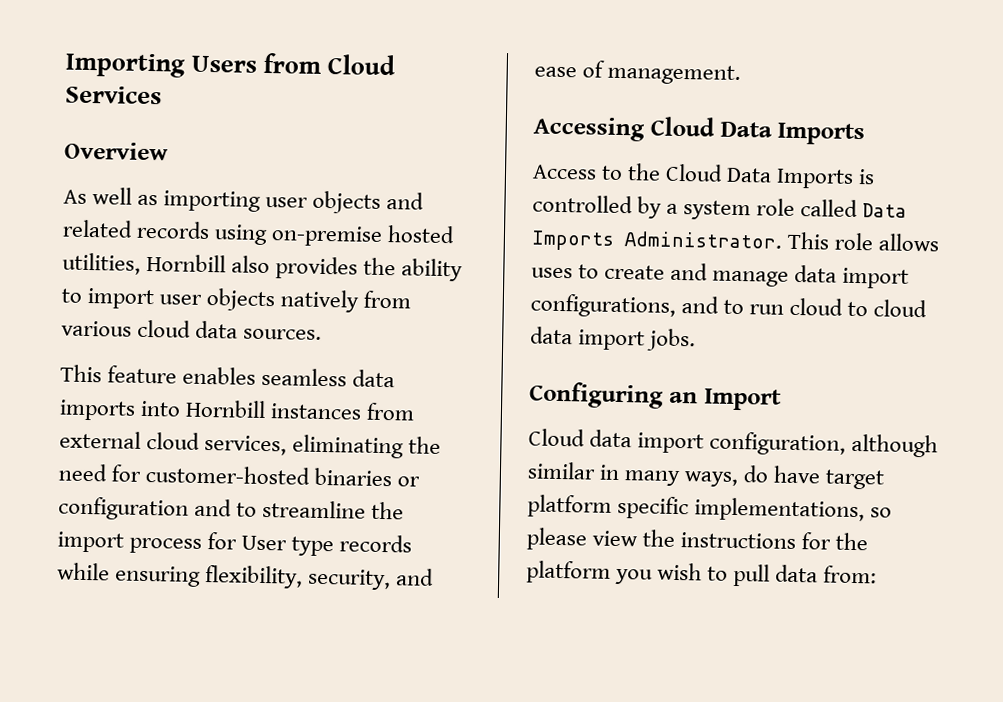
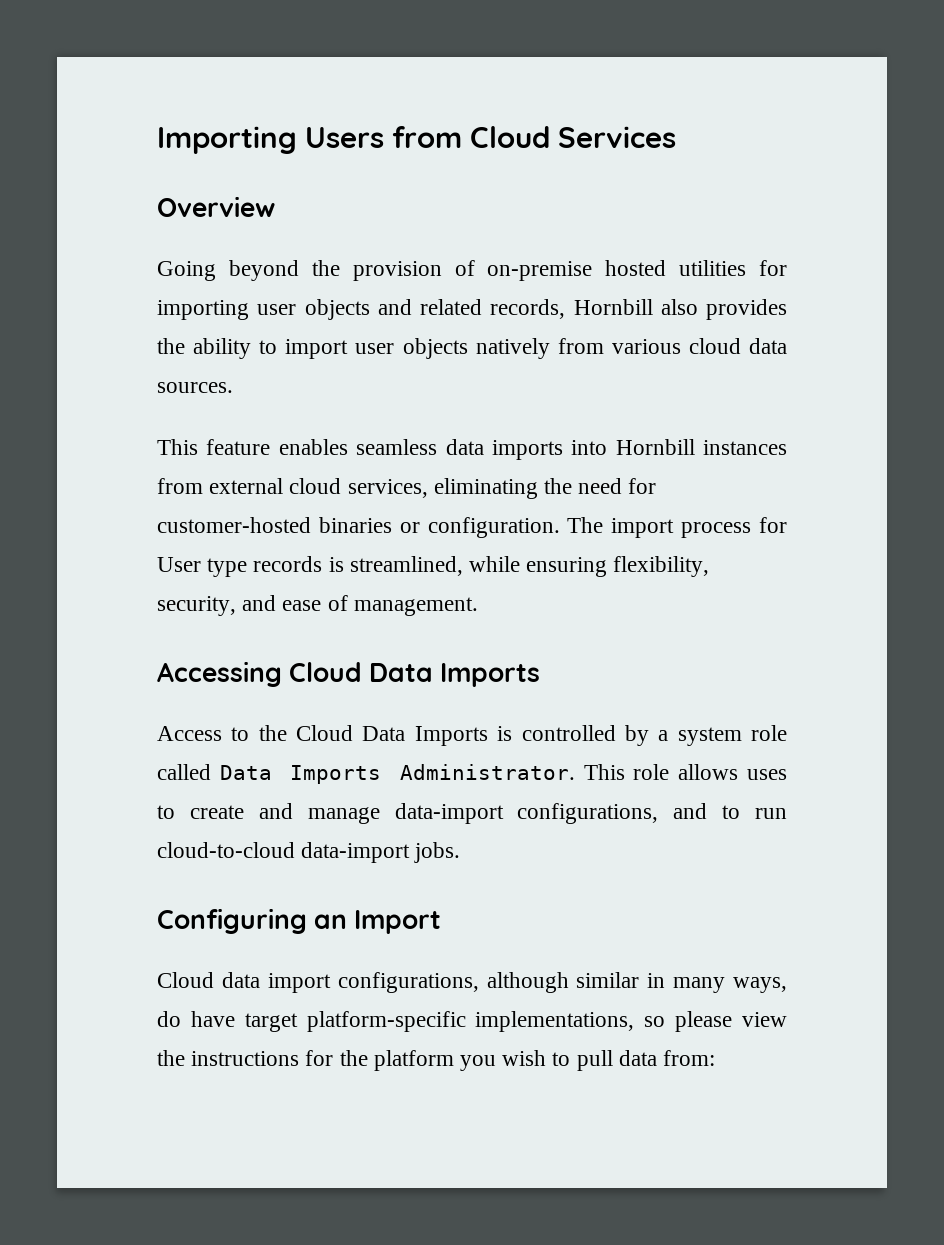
- As well as importing user objects and related records using on-premise hosted utilities, Hornbill also provides the ability to import user objects natively from various cloud data sources.
+ Going beyond the provision of on-premise hosted utilities for importing user objects and related records, Hornbill also provides the ability to import user objects natively from various cloud data sources.
- This feature enables seamless data imports into Hornbill instances from external cloud services, eliminating the need for customer-hosted binaries or configuration and to streamline the import process for User type records while ensuring flexibility, security, and ease of management.
+ This feature enables seamless data imports into Hornbill instances from external cloud services, eliminating the need for customer-hosted binaries or configuration. The import process for User type records is streamlined, while ensuring flexibility, security, and ease of management.
- This role allows uses to create and manage data import configurations, and to run cloud to cloud data import jobs.
+ This role allows uses to create and manage data-import configurations, and to run cloud-to-cloud data-import jobs.
- Cloud data import configuration, although similar in many ways, do have target platform specific implementations, so please view the instructions for the platform you wish to pull data from:
+ Cloud data import configurations, although similar in many ways, do have target platform-specific implementations, so please view the instructions for the platform you wish to pull data from:

